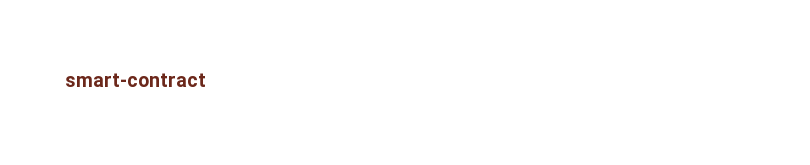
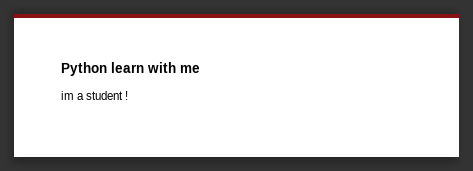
- smart-contract
+ Python learn with me
+ im a student !

